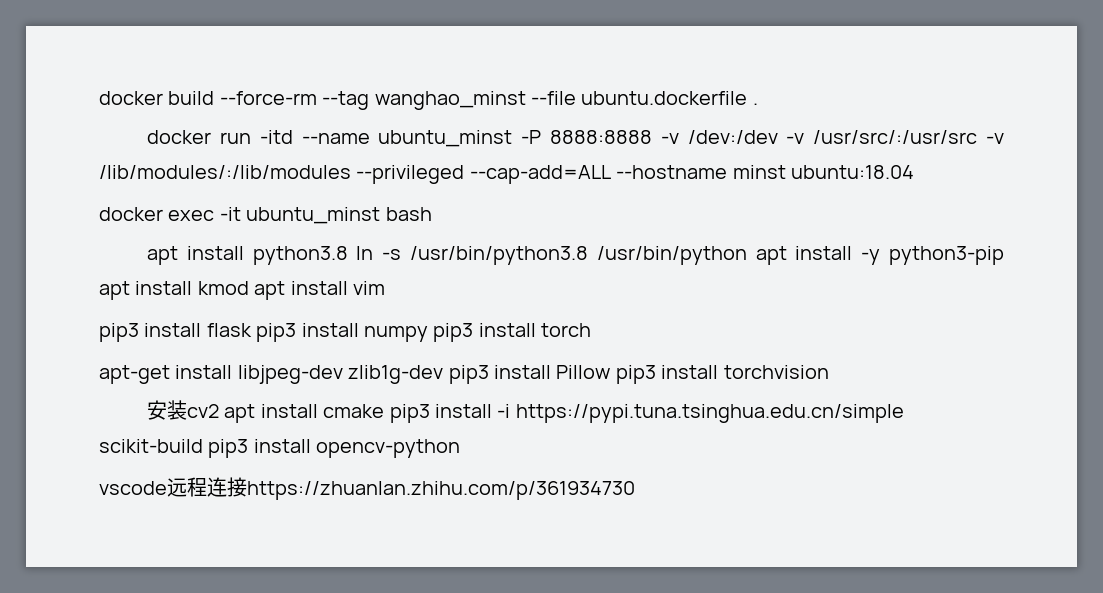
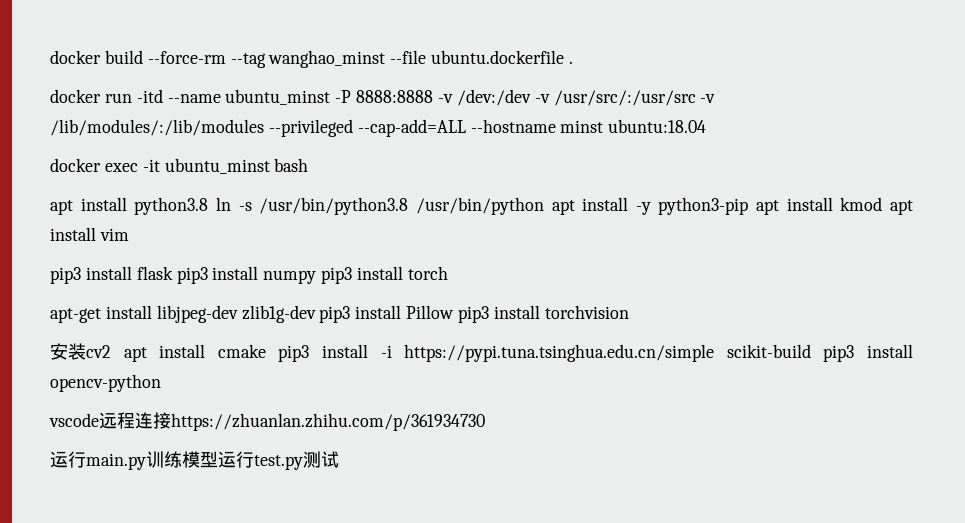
+ 运行main.py训练模型运行test.py测试

